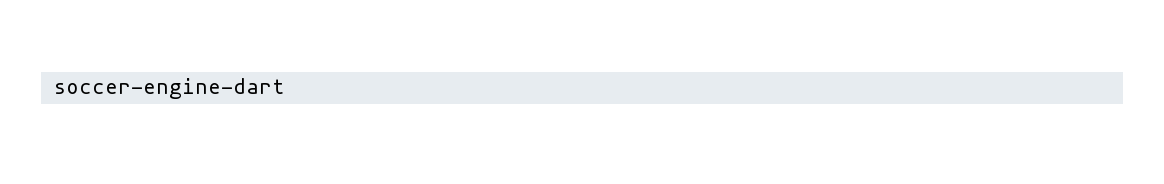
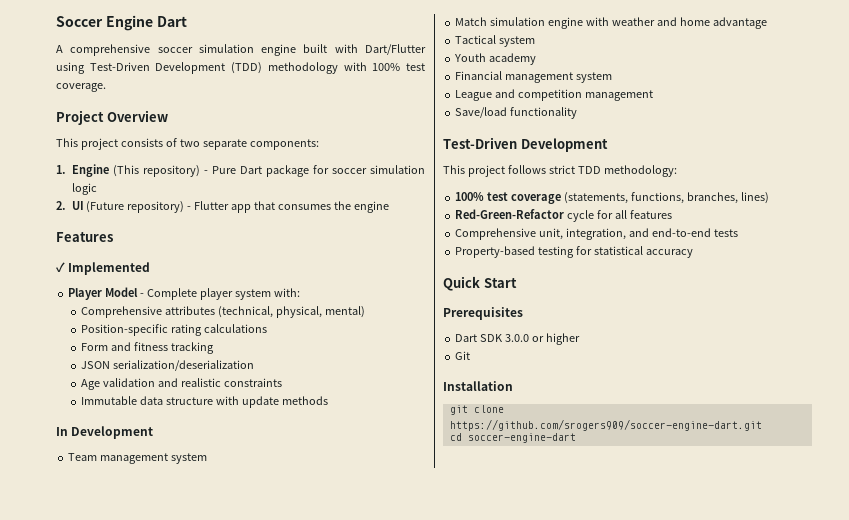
- soccer-engine-dart
+ Soccer Engine Dart
+ A comprehensive soccer simulation engine built with Dart/Flutter using Test-Driven Development (TDD) methodology with 100% test coverage.
+ Project Overview
+ This project consists of two separate components:
+ 1. Engine (This repository) - Pure Dart package for soccer simulation logic
+ 2. UI (Future repository) - Flutter app that consumes the engine
+ Features
+ ✓ Implemented
+ Player Model - Complete player system with:
+ Comprehensive attributes (technical, physical, mental)
+ Position-specific rating calculations
+ Form and fitness tracking
+ JSON serialization/deserialization
+ Age validation and realistic constraints
+ Immutable data structure with update methods
+ In Development
+ Team management system
+ Match simulation engine with weather and home advantage
+ Tactical system
+ Youth academy
+ Financial management system
+ League and competition management
+ Save/load functionality
+ Test-Driven Development
+ This project follows strict TDD methodology:
+ 100% test coverage (statements, functions, branches, lines)
+ Red-Green-Refactor cycle for all features
+ Comprehensive unit, integration, and end-to-end tests
+ Property-based testing for statistical accuracy
+ Quick Start
+ Prerequisites
+ Dart SDK 3.0.0 or higher
+ Git
+ Installation
+ git clone https://github.com/srogers909/soccer-engine-dart.git
+ cd soccer-engine-dart

